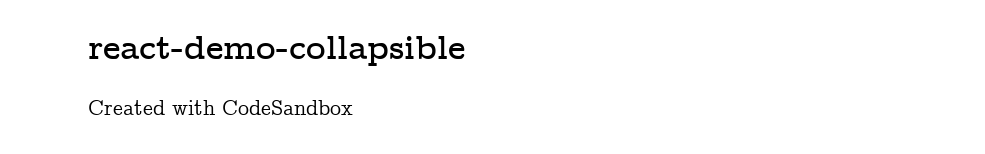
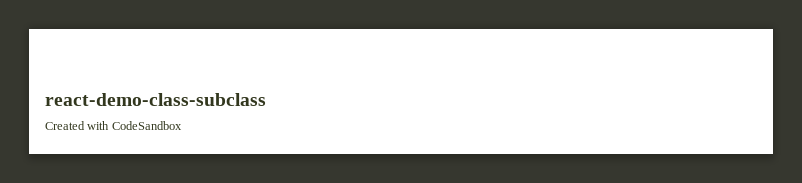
- react-demo-collapsible
+ react-demo-class-subclass

